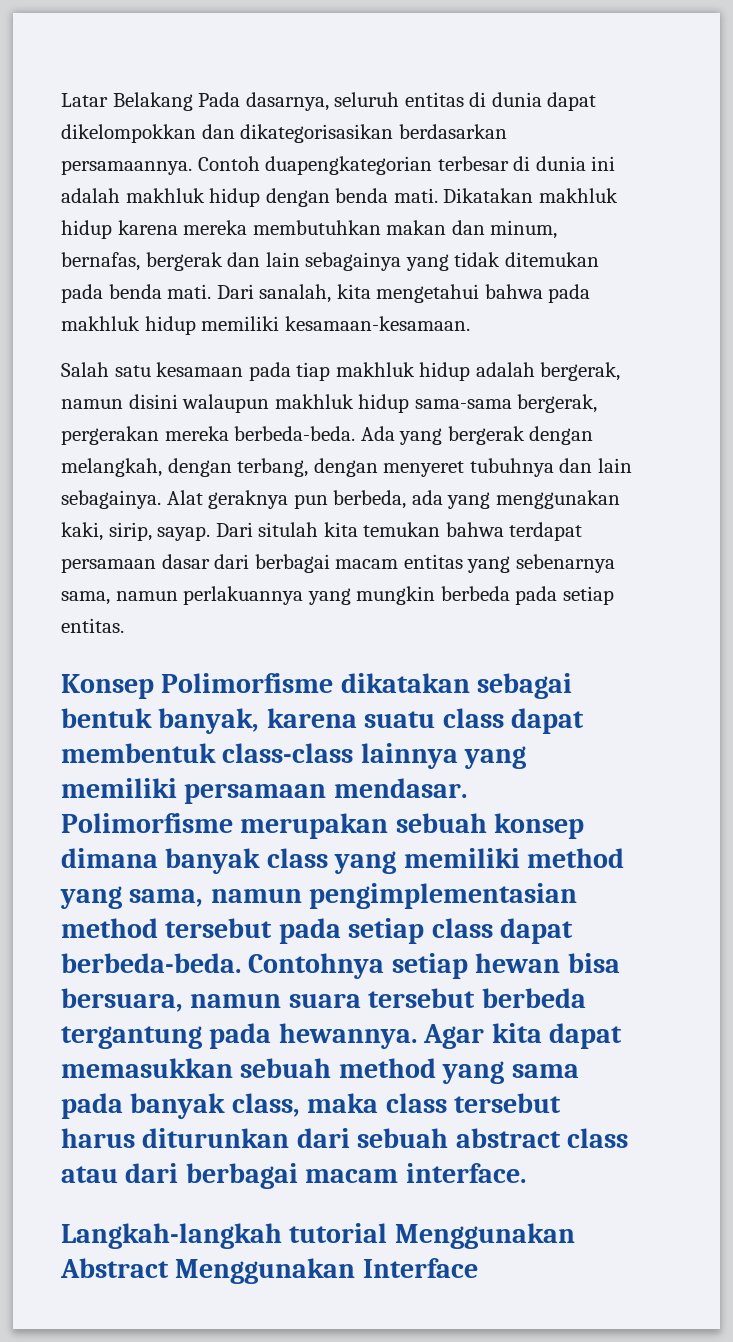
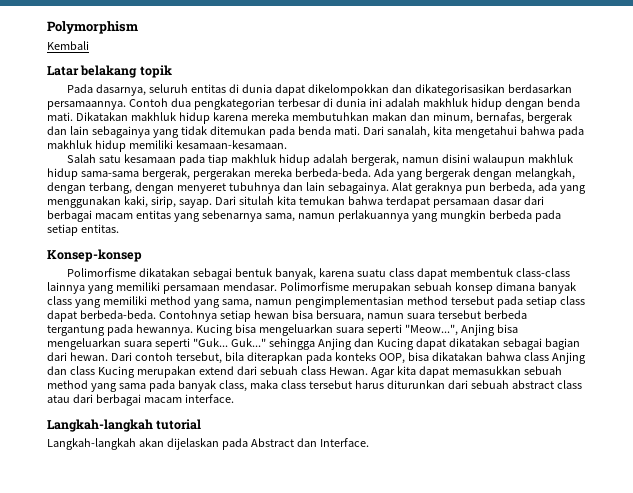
- Latar Belakang Pada dasarnya, seluruh entitas di dunia dapat dikelompokkan dan dikategorisasikan berdasarkan persamaannya.
+ Polymorphism
+ Kembali
+ Latar belakang topik
+ Pada dasarnya, seluruh entitas di dunia dapat dikelompokkan dan dikategorisasikan berdasarkan persamaannya.
- Contoh duapengkategorian terbesar di dunia ini adalah makhluk hidup dengan benda mati.
+ Contoh dua pengkategorian terbesar di dunia ini adalah makhluk hidup dengan benda mati.
- Konsep Polimorfisme dikatakan sebagai bentuk banyak, karena suatu class dapat membentuk class-class lainnya yang memiliki persamaan mendasar.
+ Konsep-konsep
+ Polimorfisme dikatakan sebagai bentuk banyak, karena suatu class dapat membentuk class-class lainnya yang memiliki persamaan mendasar.
+ Kucing bisa mengeluarkan suara seperti "Meow...", Anjing bisa mengeluarkan suara seperti "Guk... Guk..." sehingga Anjing dan Kucing dapat dikatakan sebagai bagian dari hewan. Dari contoh tersebut, bila diterapkan pada konteks OOP, bisa dikatakan bahwa class Anjing dan class Kucing merupakan extend dari sebuah class Hewan.
- Langkah-langkah tutorial Menggunakan Abstract Menggunakan Interface
+ Langkah-langkah tutorial
+ Langkah-langkah akan dijelaskan pada Abstract dan Interface.

